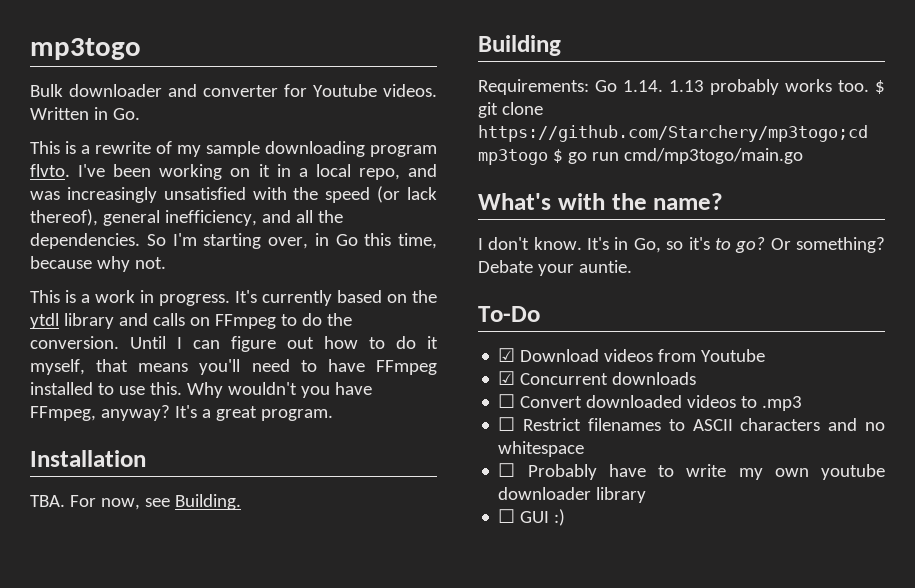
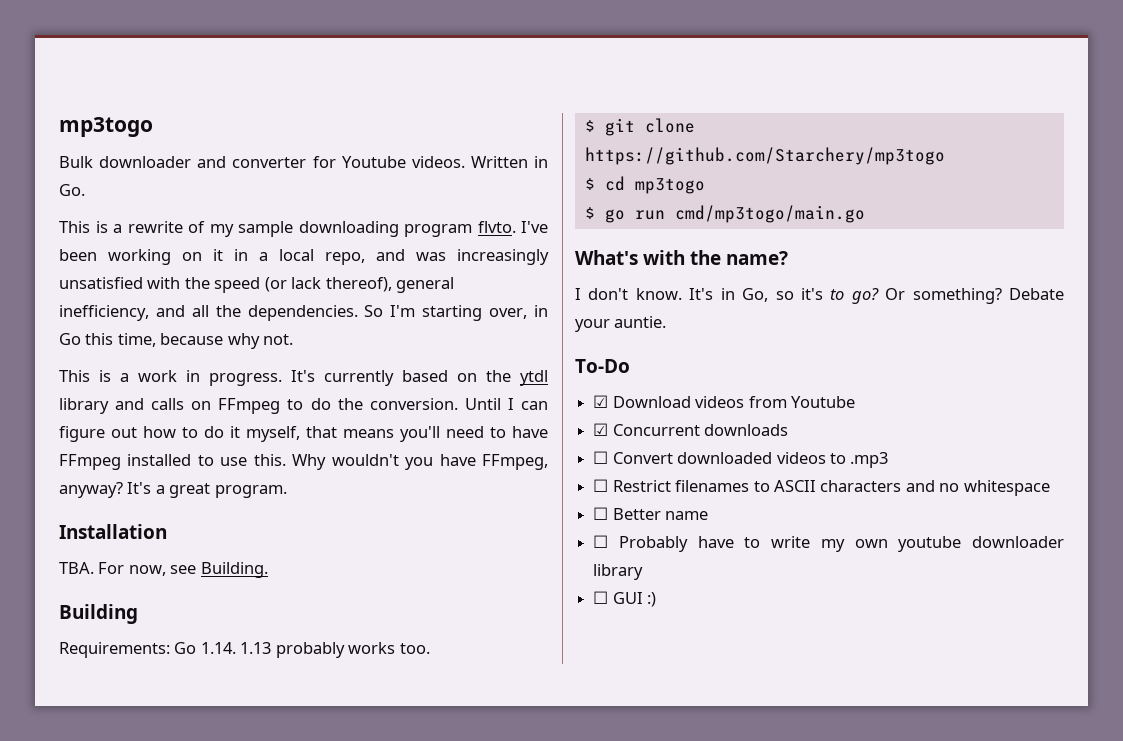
- Requirements: Go 1.14. 1.13 probably works too. $ git clone https://github.com/Starchery/mp3togo;cd mp3togo $ go run cmd/mp3togo/main.go
+ Requirements: Go 1.14. 1.13 probably works too.
+ $ git clone https://github.com/Starchery/mp3togo
+ $ cd mp3togo
+ $ go run cmd/mp3togo/main.go
+ ☐ Better name

